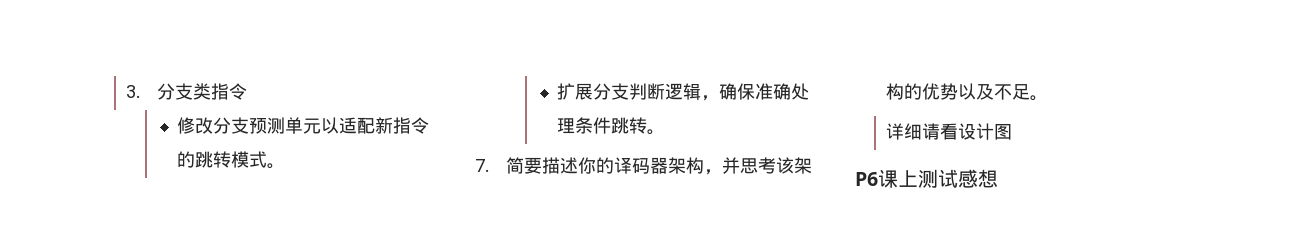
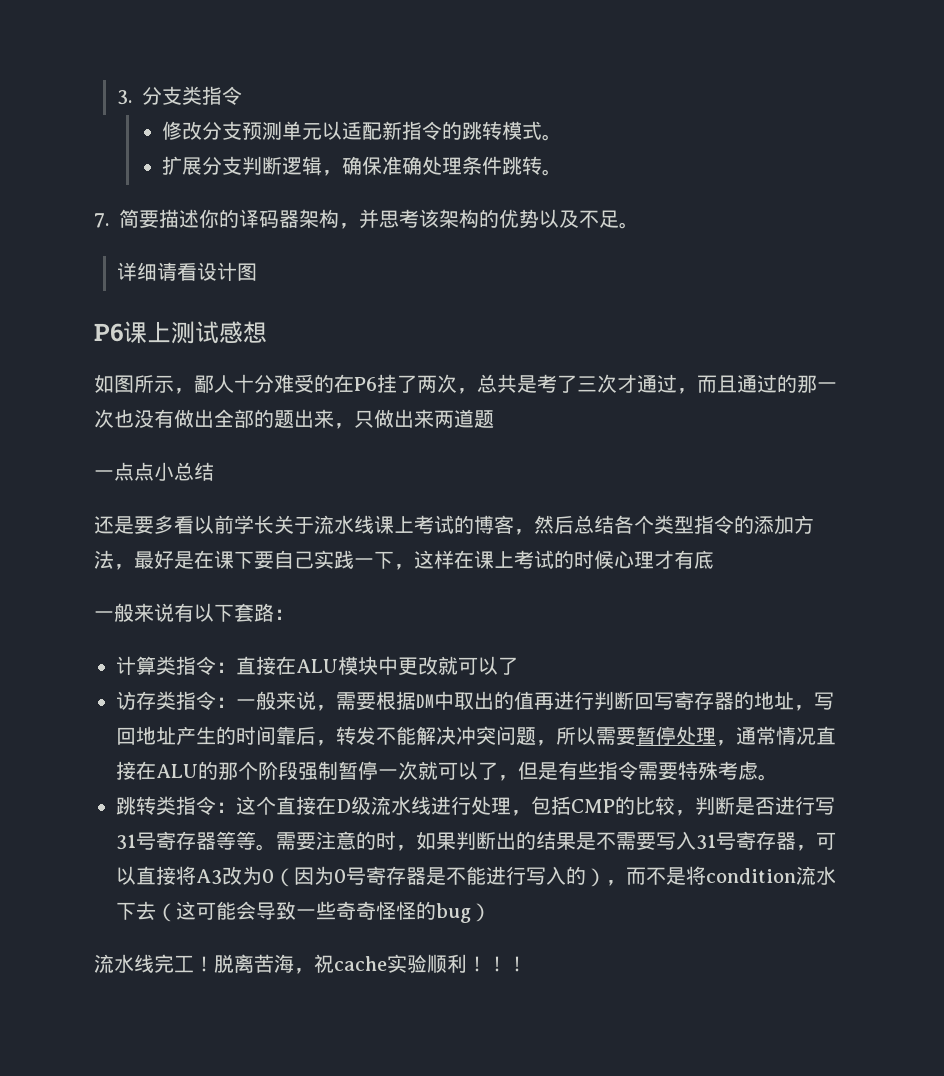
+ 如图所示，鄙人十分难受的在P6挂了两次，总共是考了三次才通过，而且通过的那一次也没有做出全部的题出来，只做出来两道题
+ 一点点小总结
+ 还是要多看以前学长关于流水线课上考试的博客，然后总结各个类型指令的添加方法，最好是在课下要自己实践一下，这样在课上考试的时候心理才有底
+ 一般来说有以下套路：
+ 计算类指令：直接在ALU模块中更改就可以了
+ 访存类指令：一般来说，需要根据DM中取出的值再进行判断回写寄存器的地址，写回地址产生的时间靠后，转发不能解决冲突问题，所以需要暂停处理，通常情况直接在ALU的那个阶段强制暂停一次就可以了，但是有些指令需要特殊考虑。
+ 跳转类指令：这个直接在D级流水线进行处理，包括CMP的比较，判断是否进行写31号寄存器等等。需要注意的时，如果判断出的结果是不需要写入31号寄存器，可以直接将A3改为0（因为0号寄存器是不能进行写入的），而不是将condition流水下去（这可能会导致一些奇奇怪怪的bug）
+ 流水线完工！脱离苦海，祝cache实验顺利！！！

